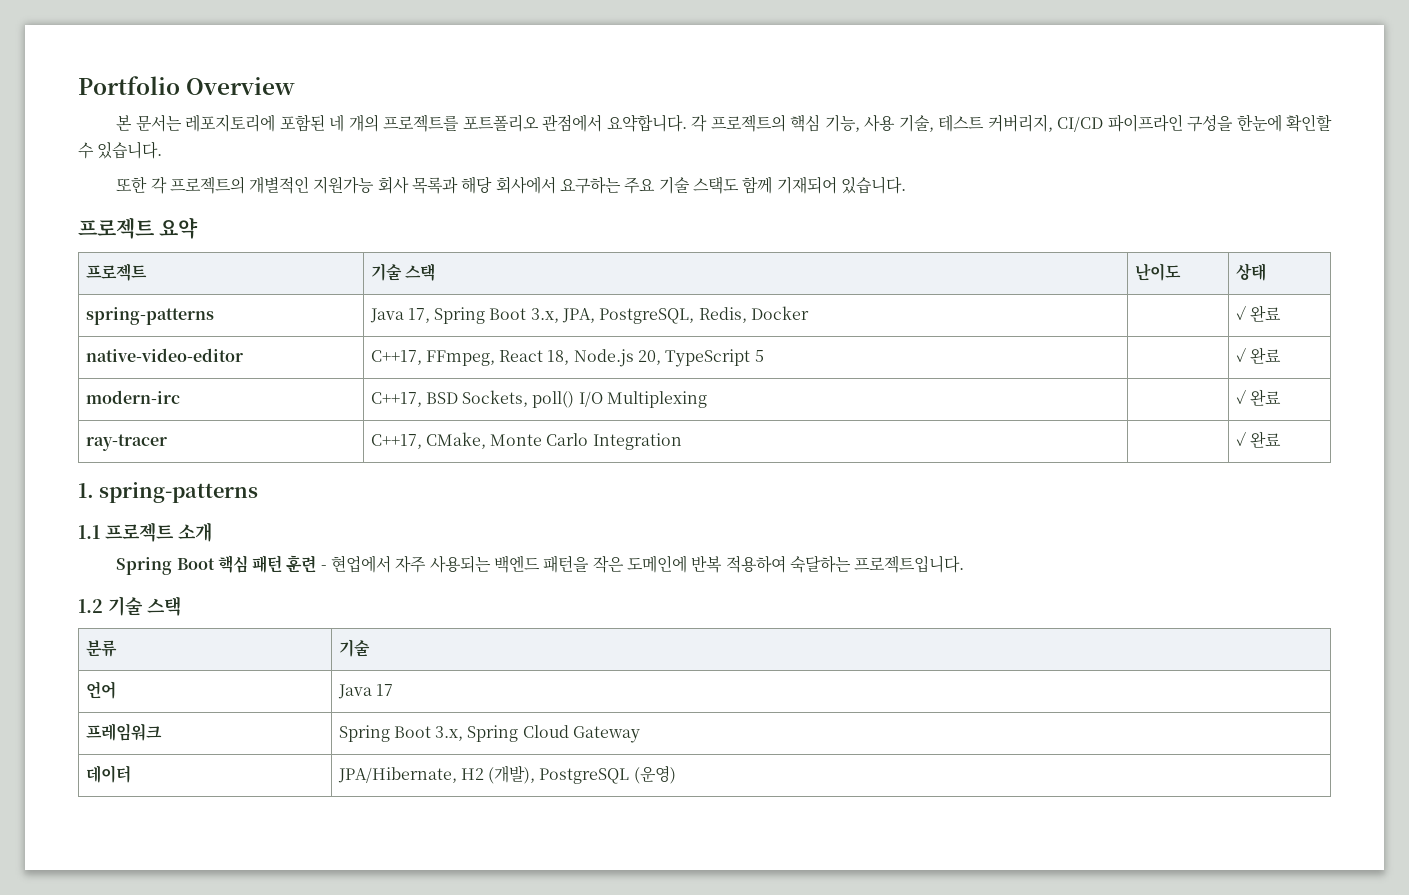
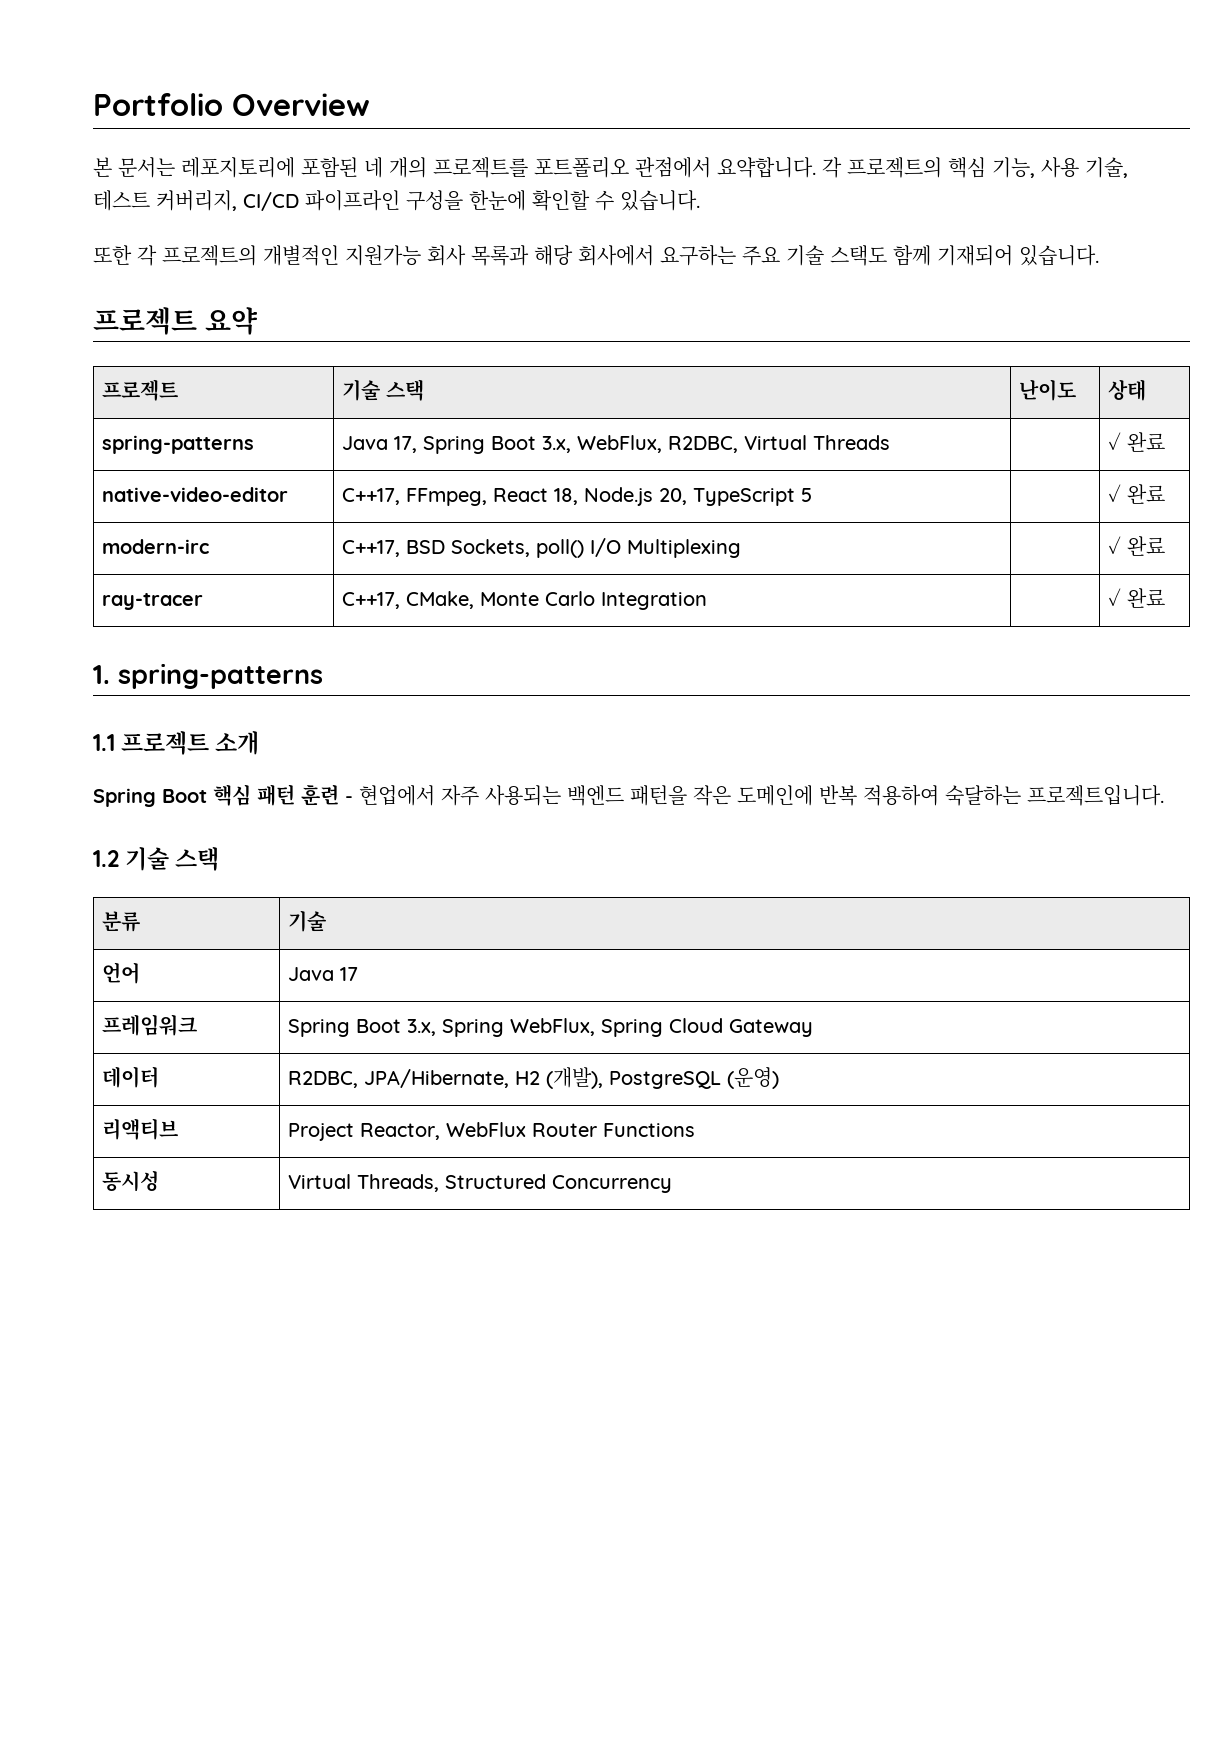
- spring-patterns | Java 17, Spring Boot 3.x, JPA, PostgreSQL, Redis, Docker | | ✓ 완료
+ spring-patterns | Java 17, Spring Boot 3.x, WebFlux, R2DBC, Virtual Threads | | ✓ 완료
- 프레임워크 | Spring Boot 3.x, Spring Cloud Gateway
+ 프레임워크 | Spring Boot 3.x, Spring WebFlux, Spring Cloud Gateway
- 데이터 | JPA/Hibernate, H2 (개발), PostgreSQL (운영)
+ 데이터 | R2DBC, JPA/Hibernate, H2 (개발), PostgreSQL (운영)
+ 리액티브 | Project Reactor, WebFlux Router Functions
+ 동시성 | Virtual Threads, Structured Concurrency

